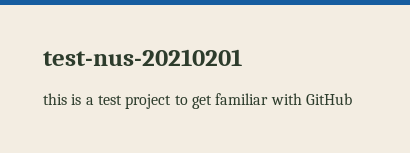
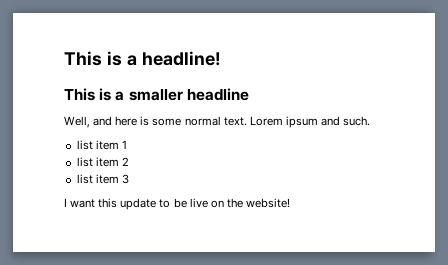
- test-nus-20210201
- this is a test project to get familiar with GitHub
+ This is a headline!
+ This is a smaller headline
+ Well, and here is some normal text. Lorem ipsum and such.
+ list item 1
+ list item 2
+ list item 3
+ I want this update to be live on the website!

